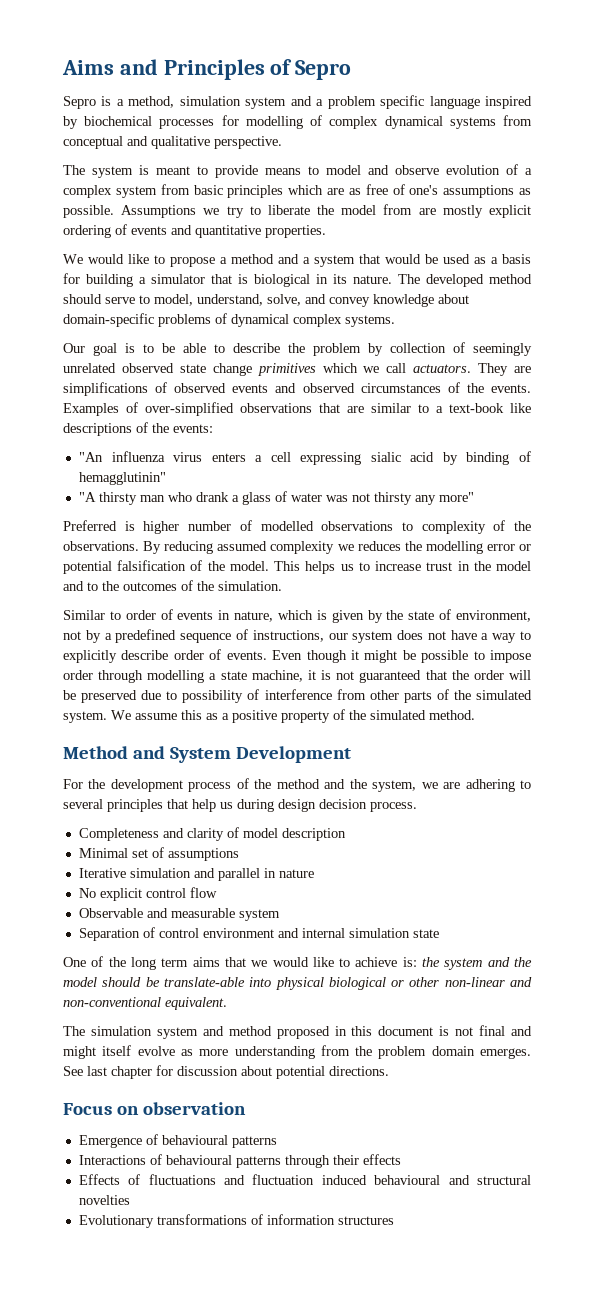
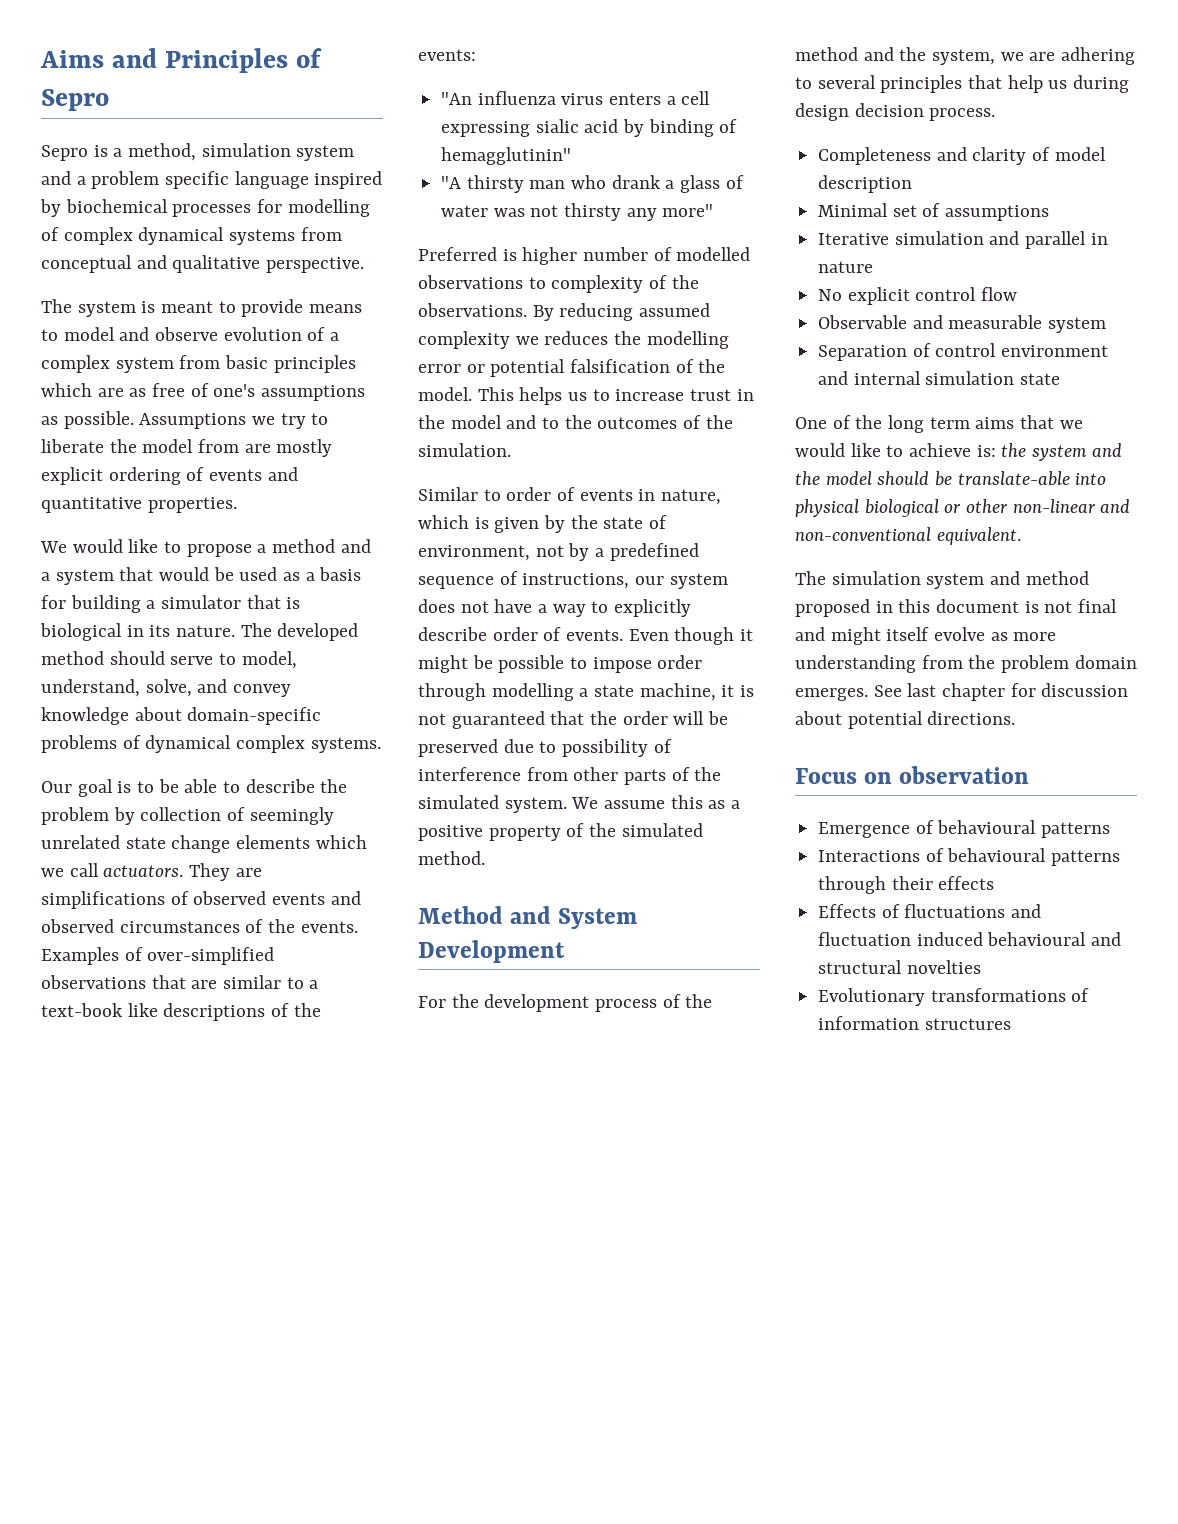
- Our goal is to be able to describe the problem by collection of seemingly unrelated observed state change primitives which we call actuators.
+ Our goal is to be able to describe the problem by collection of seemingly unrelated state change elements which we call actuators.

